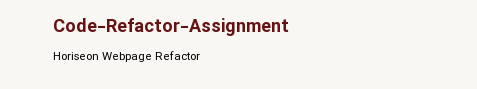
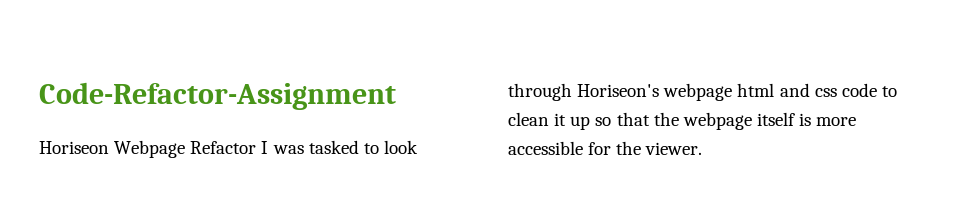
- Horiseon Webpage Refactor
+ Horiseon Webpage Refactor I was tasked to look through Horiseon's webpage html and css code to clean it up so that the webpage itself is more accessible for the viewer.

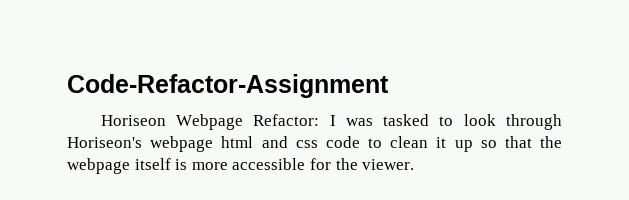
- Horiseon Webpage Refactor I was tasked to look through Horiseon's webpage html and css code to clean it up so that the webpage itself is more accessible for the viewer.
+ Horiseon Webpage Refactor: I was tasked to look through Horiseon's webpage html and css code to clean it up so that the webpage itself is more accessible for the viewer.

